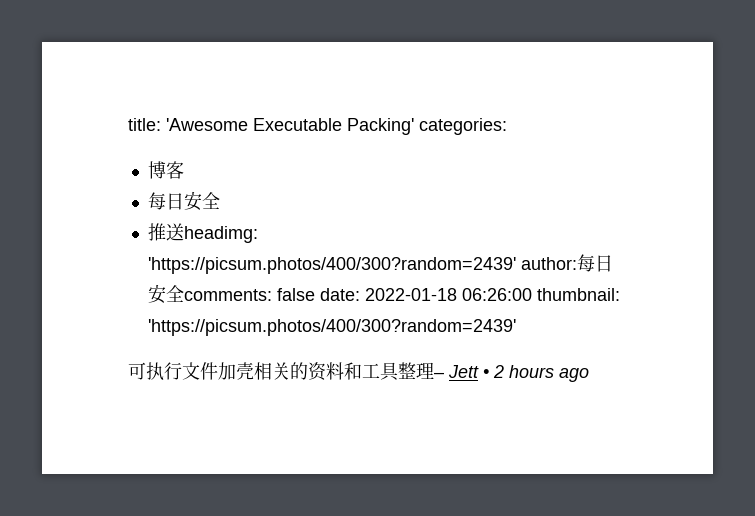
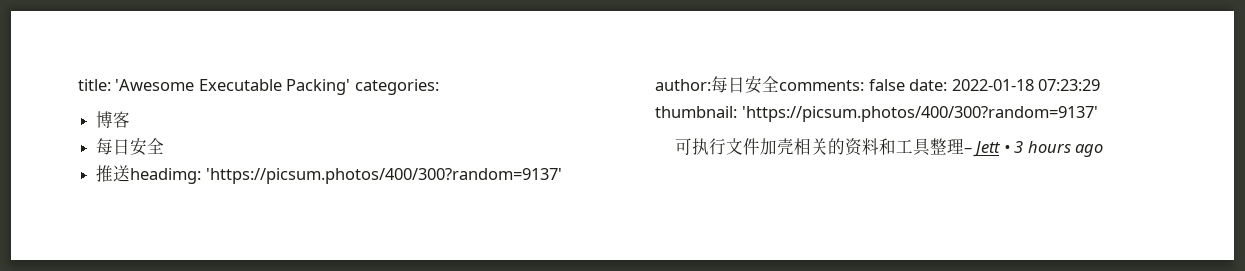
- 推送headimg: 'https://picsum.photos/400/300?random=2439' author:每日安全comments: false date: 2022-01-18 06:26:00 thumbnail: 'https://picsum.photos/400/300?random=2439'
+ 推送headimg: 'https://picsum.photos/400/300?random=9137' author:每日安全comments: false date: 2022-01-18 07:23:29 thumbnail: 'https://picsum.photos/400/300?random=9137'
- 可执行文件加壳相关的资料和工具整理– Jett • 2 hours ago
+ 可执行文件加壳相关的资料和工具整理– Jett • 3 hours ago

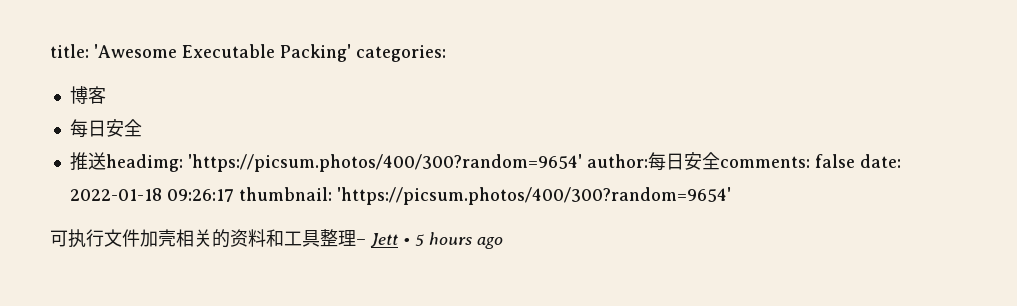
- 推送headimg: 'https://picsum.photos/400/300?random=9137' author:每日安全comments: false date: 2022-01-18 07:23:29 thumbnail: 'https://picsum.photos/400/300?random=9137'
+ 推送headimg: 'https://picsum.photos/400/300?random=9654' author:每日安全comments: false date: 2022-01-18 09:26:17 thumbnail: 'https://picsum.photos/400/300?random=9654'
- 可执行文件加壳相关的资料和工具整理– Jett • 3 hours ago
+ 可执行文件加壳相关的资料和工具整理– Jett • 5 hours ago

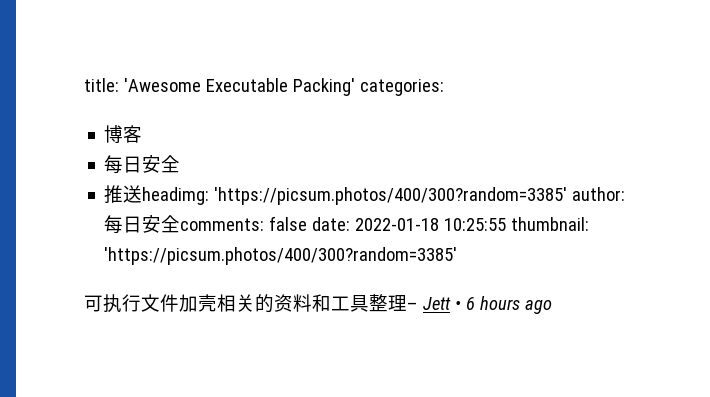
- 推送headimg: 'https://picsum.photos/400/300?random=9654' author:每日安全comments: false date: 2022-01-18 09:26:17 thumbnail: 'https://picsum.photos/400/300?random=9654'
+ 推送headimg: 'https://picsum.photos/400/300?random=3385' author:每日安全comments: false date: 2022-01-18 10:25:55 thumbnail: 'https://picsum.photos/400/300?random=3385'
- 可执行文件加壳相关的资料和工具整理– Jett • 5 hours ago
+ 可执行文件加壳相关的资料和工具整理– Jett • 6 hours ago

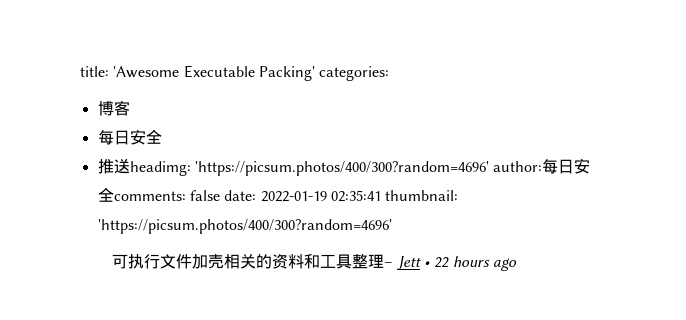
- 推送headimg: 'https://picsum.photos/400/300?random=3385' author:每日安全comments: false date: 2022-01-18 10:25:55 thumbnail: 'https://picsum.photos/400/300?random=3385'
+ 推送headimg: 'https://picsum.photos/400/300?random=4696' author:每日安全comments: false date: 2022-01-19 02:35:41 thumbnail: 'https://picsum.photos/400/300?random=4696'
- 可执行文件加壳相关的资料和工具整理– Jett • 6 hours ago
+ 可执行文件加壳相关的资料和工具整理– Jett • 22 hours ago

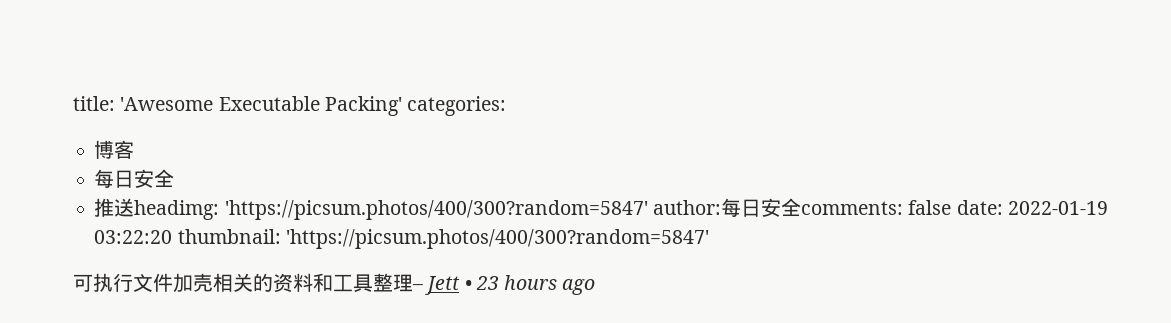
- 推送headimg: 'https://picsum.photos/400/300?random=4696' author:每日安全comments: false date: 2022-01-19 02:35:41 thumbnail: 'https://picsum.photos/400/300?random=4696'
+ 推送headimg: 'https://picsum.photos/400/300?random=5847' author:每日安全comments: false date: 2022-01-19 03:22:20 thumbnail: 'https://picsum.photos/400/300?random=5847'
- 可执行文件加壳相关的资料和工具整理– Jett • 22 hours ago
+ 可执行文件加壳相关的资料和工具整理– Jett • 23 hours ago

